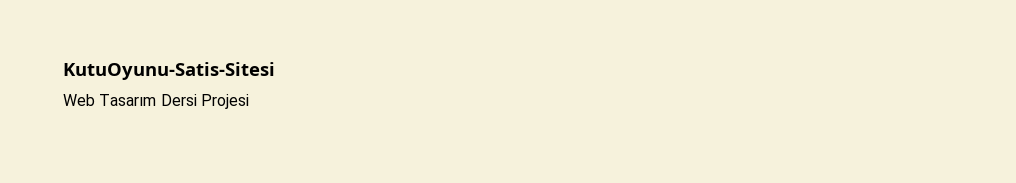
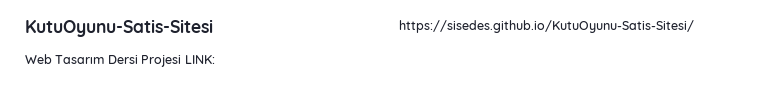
- Web Tasarım Dersi Projesi
+ Web Tasarım Dersi Projesi LINK: https://sisedes.github.io/KutuOyunu-Satis-Sitesi/

